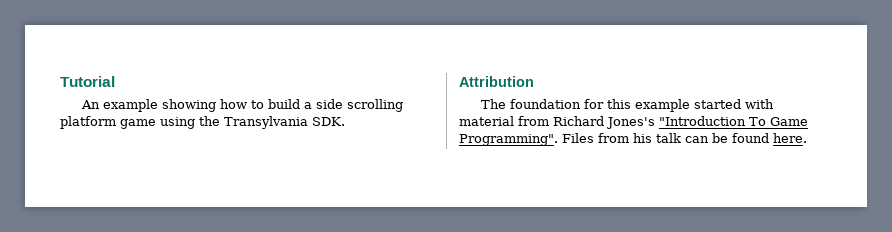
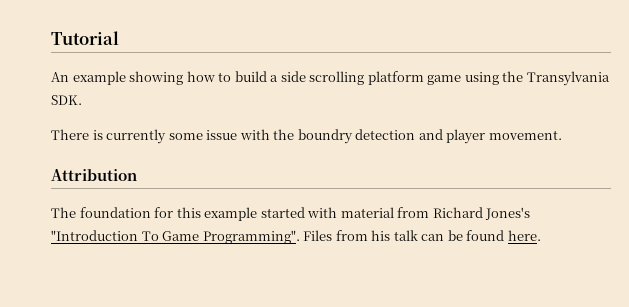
+ There is currently some issue with the boundry detection and player movement.

